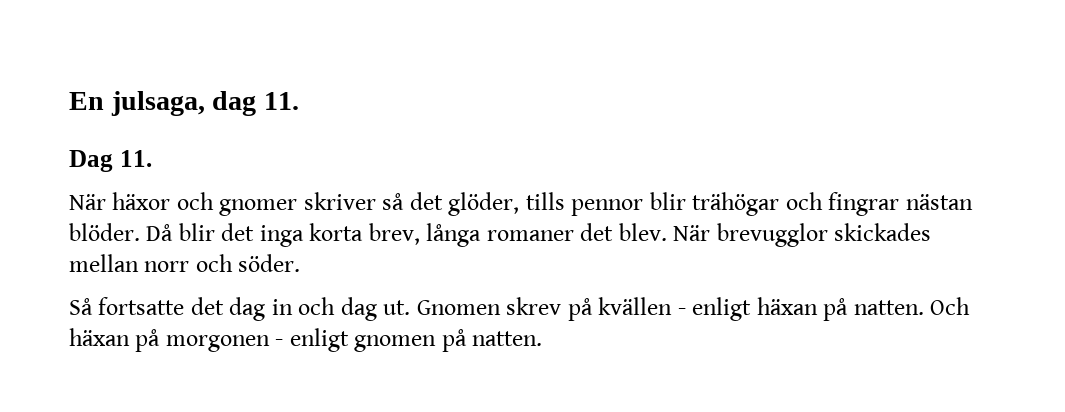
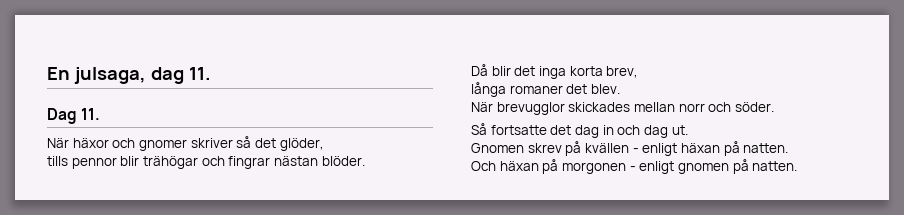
- När häxor och gnomer skriver så det glöder, tills pennor blir trähögar och fingrar nästan blöder. Då blir det inga korta brev, långa romaner det blev. När brevugglor skickades mellan norr och söder.
+ När häxor och gnomer skriver så det glöder,
+ tills pennor blir trähögar och fingrar nästan blöder.
+ Då blir det inga korta brev,
+ långa romaner det blev.
+ När brevugglor skickades mellan norr och söder.
- Så fortsatte det dag in och dag ut. Gnomen skrev på kvällen - enligt häxan på natten. Och häxan på morgonen - enligt gnomen på natten.
+ Så fortsatte det dag in och dag ut.
+ Gnomen skrev på kvällen - enligt häxan på natten.
+ Och häxan på morgonen - enligt gnomen på natten.

